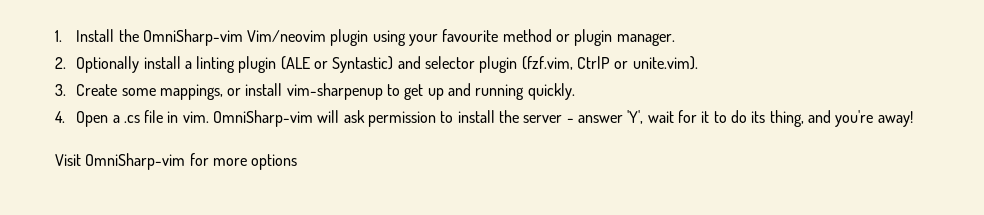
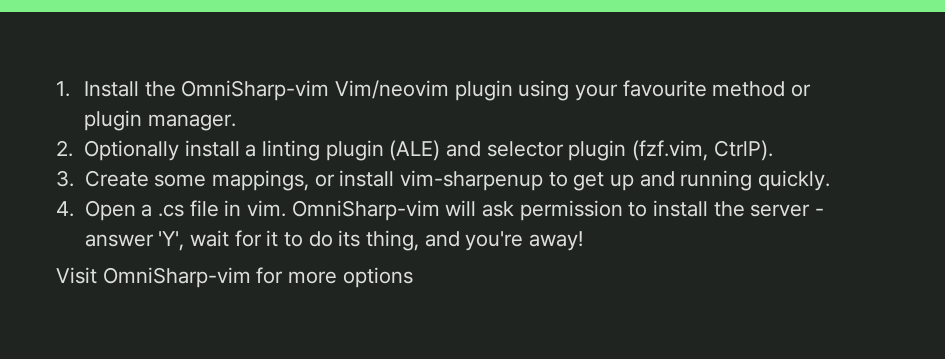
- 2. Optionally install a linting plugin (ALE or Syntastic) and selector plugin (fzf.vim, CtrlP or unite.vim).
+ 2. Optionally install a linting plugin (ALE) and selector plugin (fzf.vim, CtrlP).

